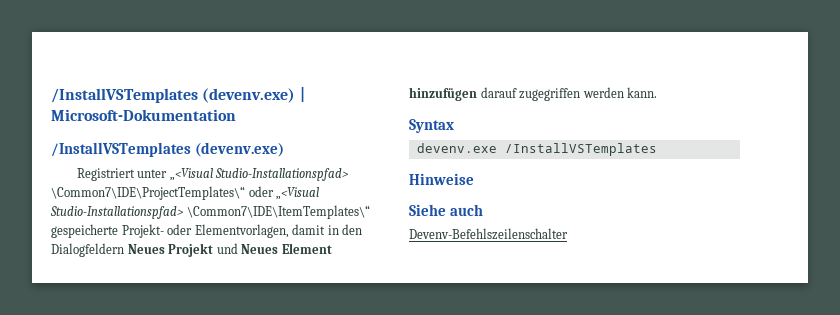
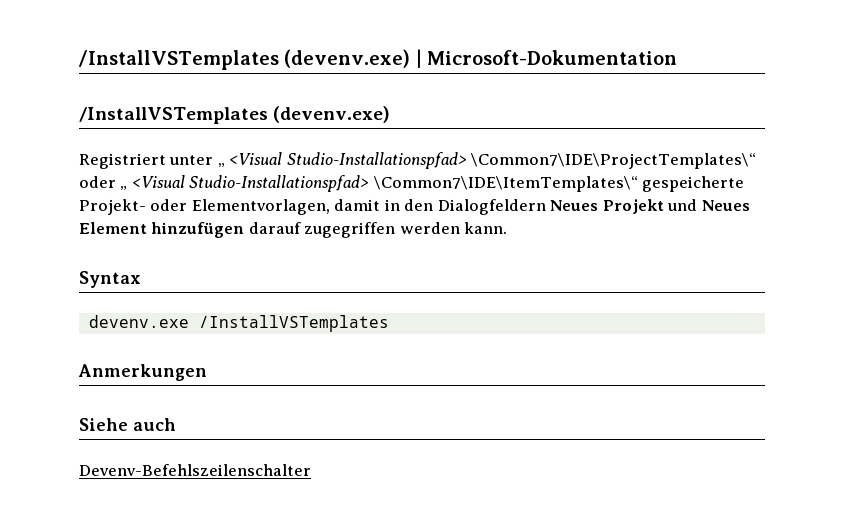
- Registriert unter „<Visual Studio-Installationspfad> \Common7\IDE\ProjectTemplates\“ oder „<Visual Studio-Installationspfad> \Common7\IDE\ItemTemplates\“ gespeicherte Projekt- oder Elementvorlagen, damit in den Dialogfeldern Neues Projekt und Neues Element hinzufügen darauf zugegriffen werden kann.
+ Registriert unter „ <Visual Studio-Installationspfad> \Common7\IDE\ProjectTemplates\“ oder „ <Visual Studio-Installationspfad> \Common7\IDE\ItemTemplates\“ gespeicherte Projekt- oder Elementvorlagen, damit in den Dialogfeldern Neues Projekt und Neues Element hinzufügen darauf zugegriffen werden kann.
- Hinweise
+ Anmerkungen

